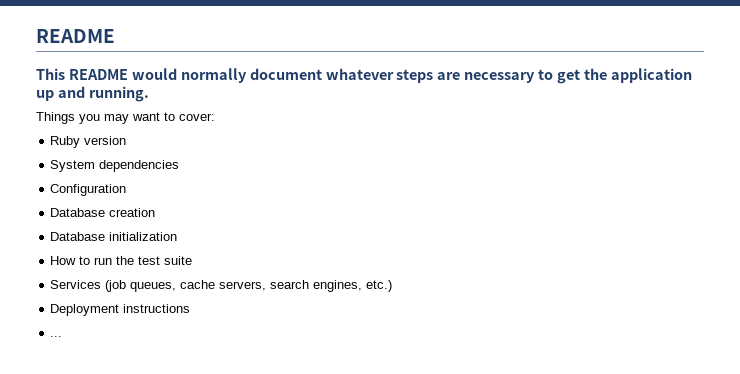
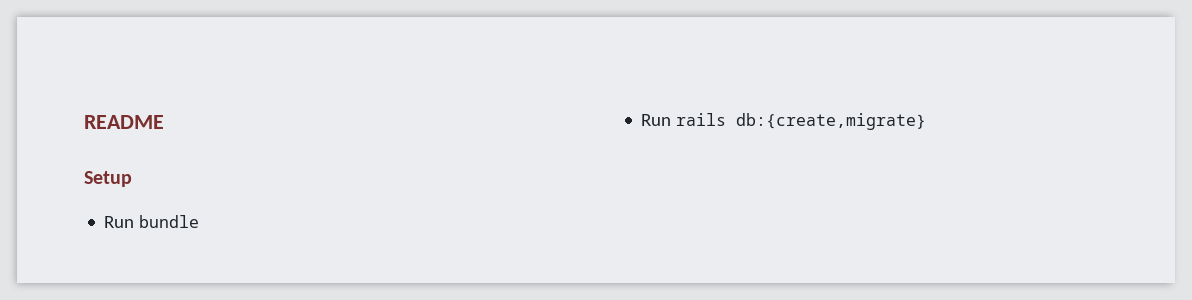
- This README would normally document whatever steps are necessary to get the application up and running.
- Things you may want to cover:
- Ruby version
- System dependencies
- Configuration
- Database creation
- Database initialization
- How to run the test suite
- Services (job queues, cache servers, search engines, etc.)
- Deployment instructions
- ...
+ Setup
+ Run bundle
+ Run rails db:{create,migrate}

